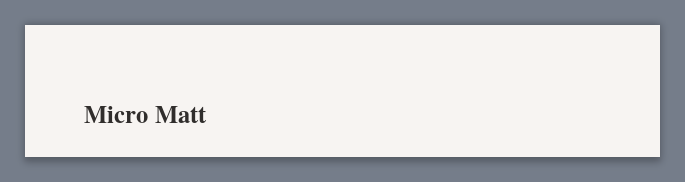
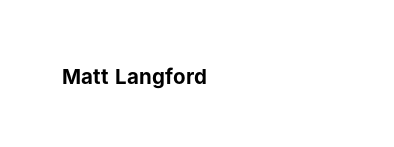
- Micro Matt
+ Matt Langford

